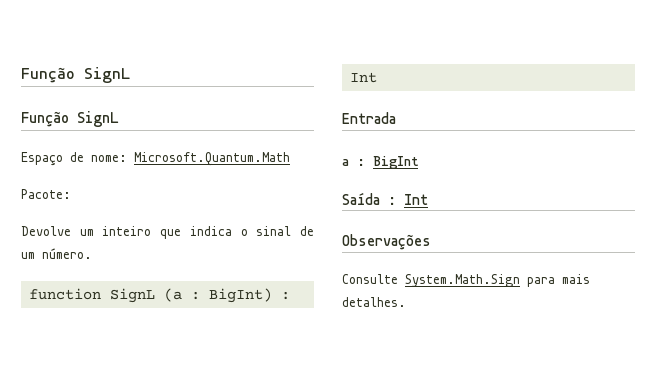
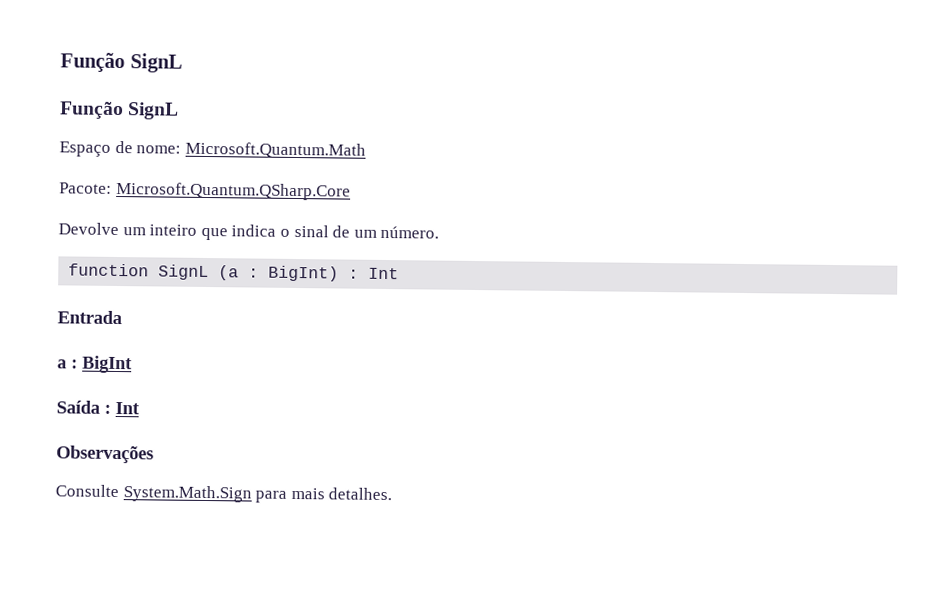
- Pacote:
+ Pacote: Microsoft.Quantum.QSharp.Core

